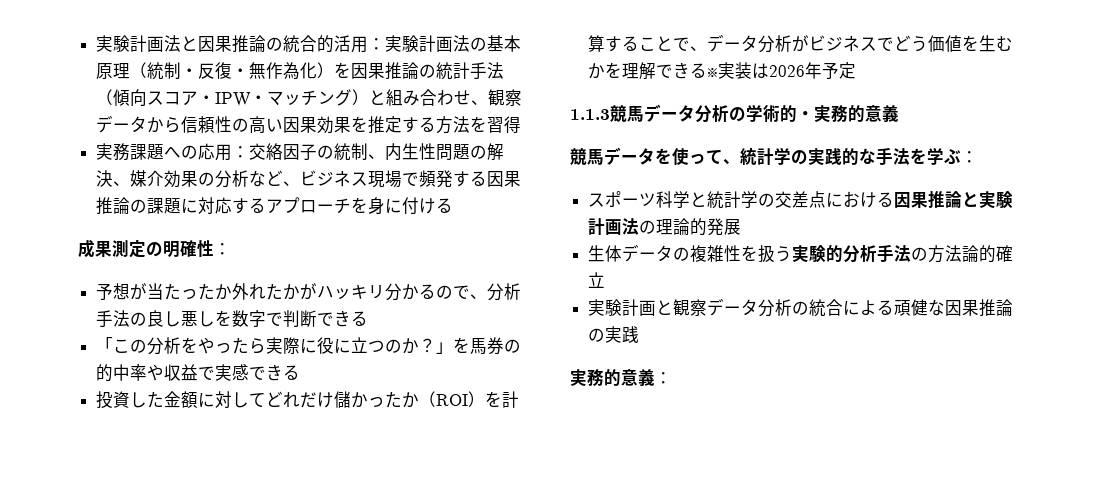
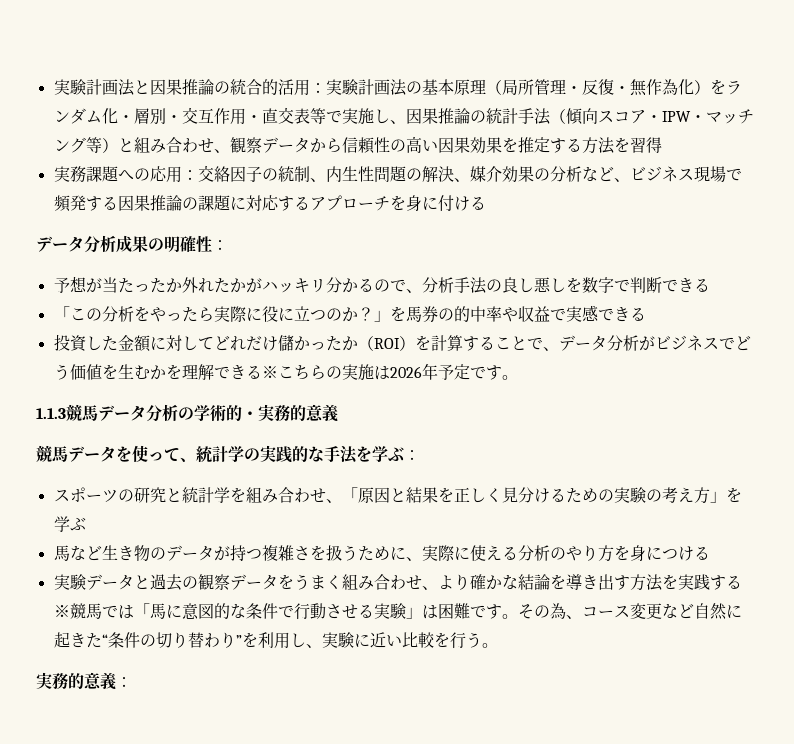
- 実験計画法と因果推論の統合的活用：実験計画法の基本原理（統制・反復・無作為化）を因果推論の統計手法（傾向スコア・IPW・マッチング）と組み合わせ、観察データから信頼性の高い因果効果を推定する方法を習得
+ 実験計画法と因果推論の統合的活用：実験計画法の基本原理（局所管理・反復・無作為化）をランダム化・層別・交互作用・直交表等で実施し、因果推論の統計手法（傾向スコア・IPW・マッチング等）と組み合わせ、観察データから信頼性の高い因果効果を推定する方法を習得
- 成果測定の明確性：
+ データ分析成果の明確性：
- 投資した金額に対してどれだけ儲かったか（ROI）を計算することで、データ分析がビジネスでどう価値を生むかを理解できる※実装は2026年予定
+ 投資した金額に対してどれだけ儲かったか（ROI）を計算することで、データ分析がビジネスでどう価値を生むかを理解できる※こちらの実施は2026年予定です。
- スポーツ科学と統計学の交差点における因果推論と実験計画法の理論的発展
- 生体データの複雑性を扱う実験的分析手法の方法論的確立
- 実験計画と観察データ分析の統合による頑健な因果推論の実践
+ スポーツの研究と統計学を組み合わせ、「原因と結果を正しく見分けるための実験の考え方」を学ぶ
+ 馬など生き物のデータが持つ複雑さを扱うために、実際に使える分析のやり方を身につける
+ 実験データと過去の観察データをうまく組み合わせ、より確かな結論を導き出す方法を実践する※競馬では「馬に意図的な条件で行動させる実験」は困難です。その為、コース変更など自然に起きた“条件の切り替わり”を利用し、実験に近い比較を行う。

